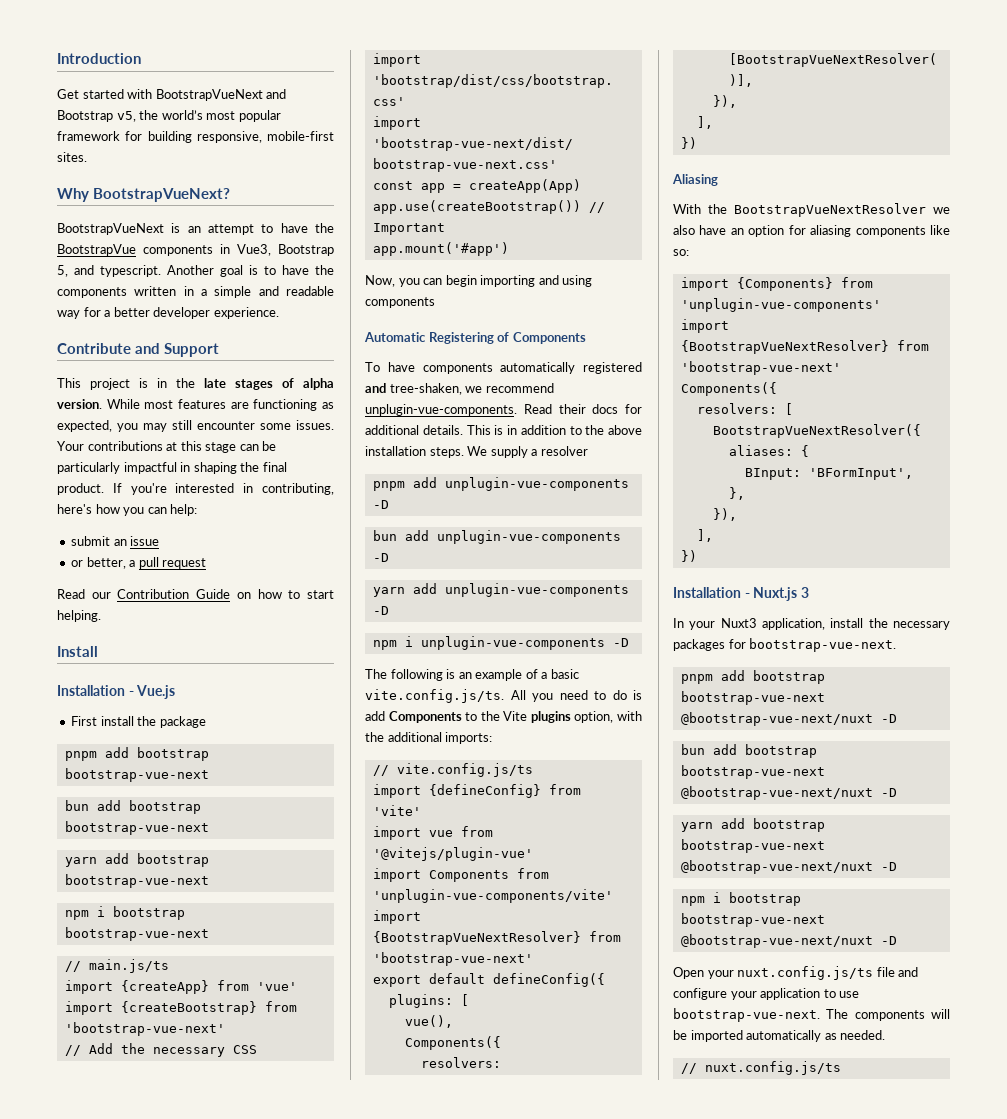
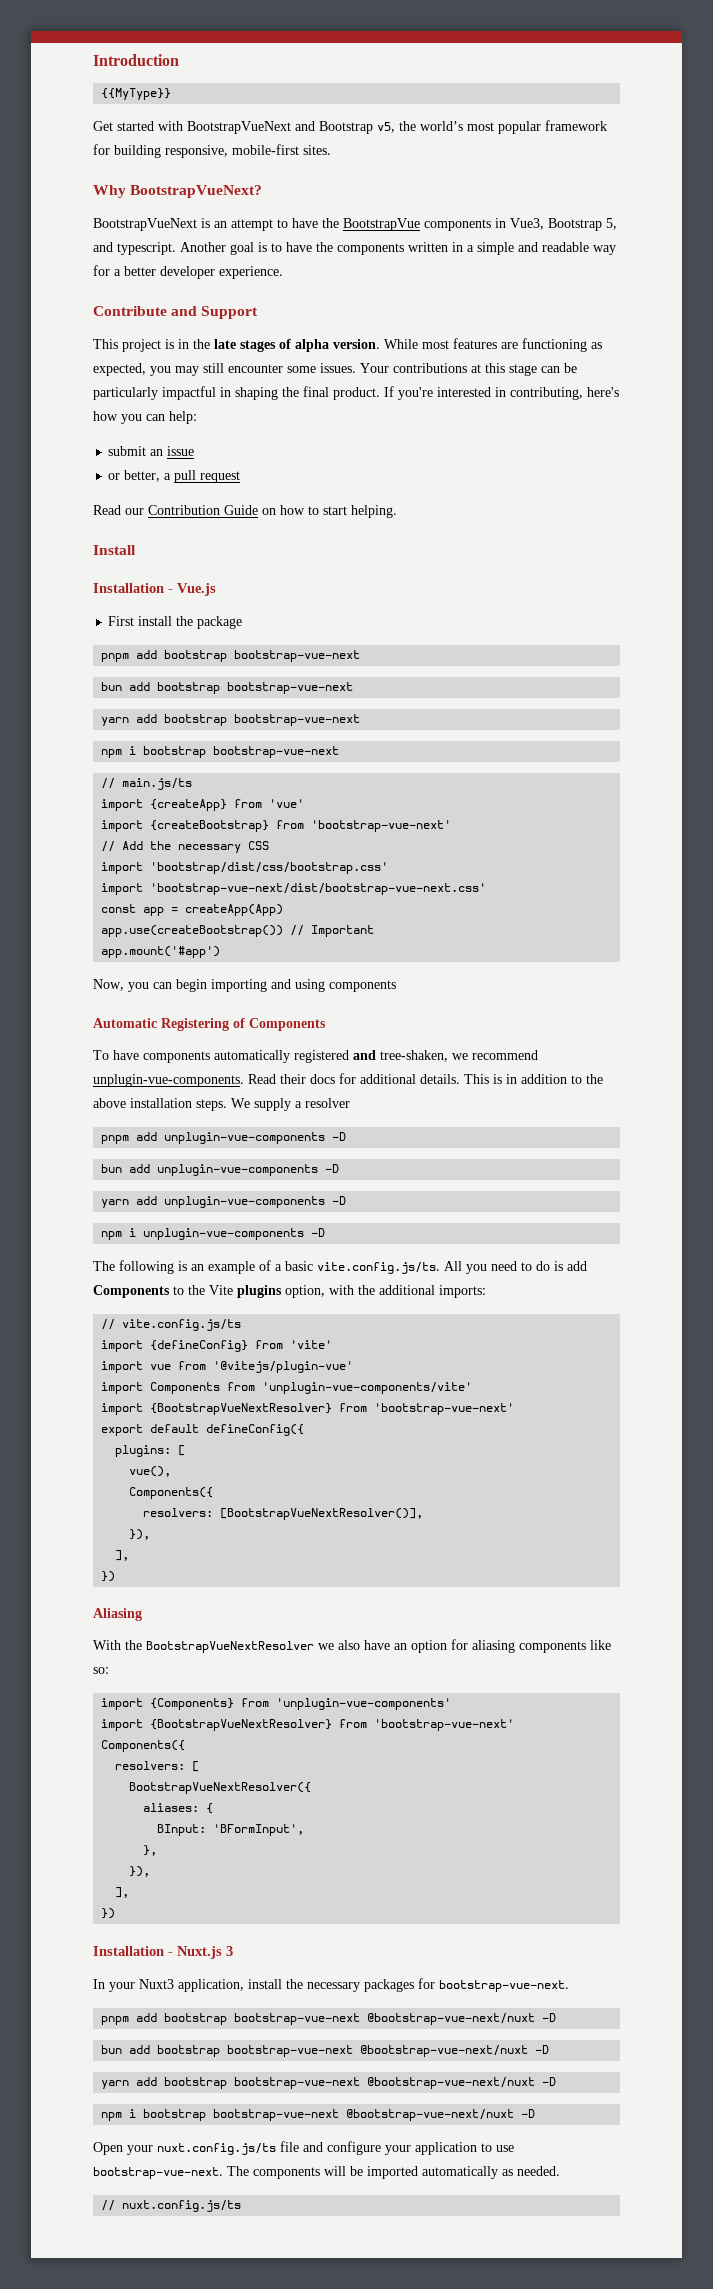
+ {{MyType}}

